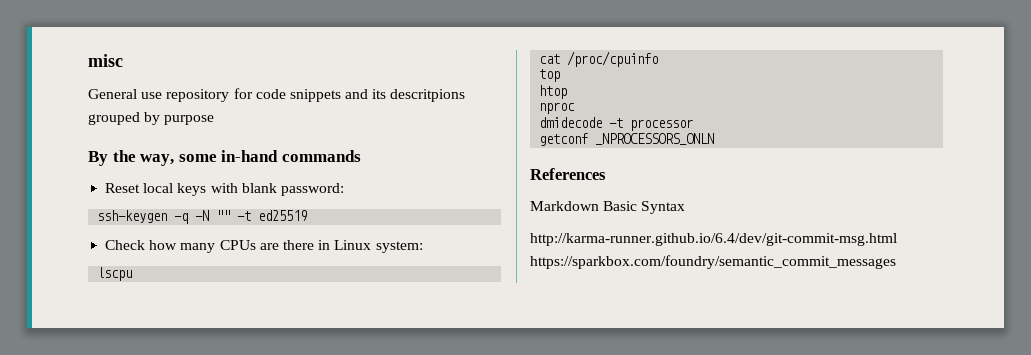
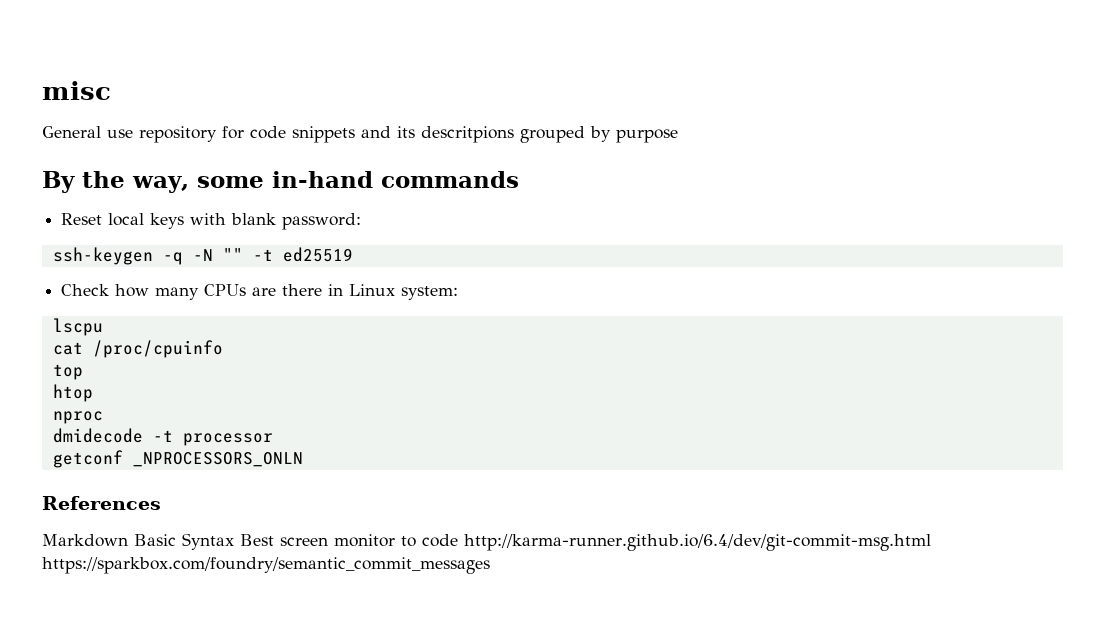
- Markdown Basic Syntax
- http://karma-runner.github.io/6.4/dev/git-commit-msg.html https://sparkbox.com/foundry/semantic_commit_messages
+ Markdown Basic Syntax Best screen monitor to code http://karma-runner.github.io/6.4/dev/git-commit-msg.html https://sparkbox.com/foundry/semantic_commit_messages

